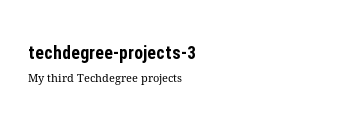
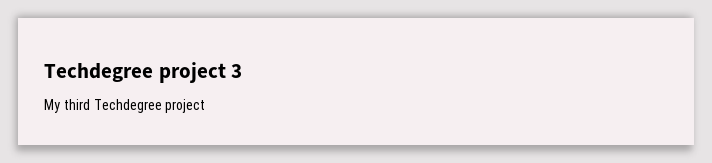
- techdegree-projects-3
+ Techdegree project 3
- My third Techdegree projects
+ My third Techdegree project

